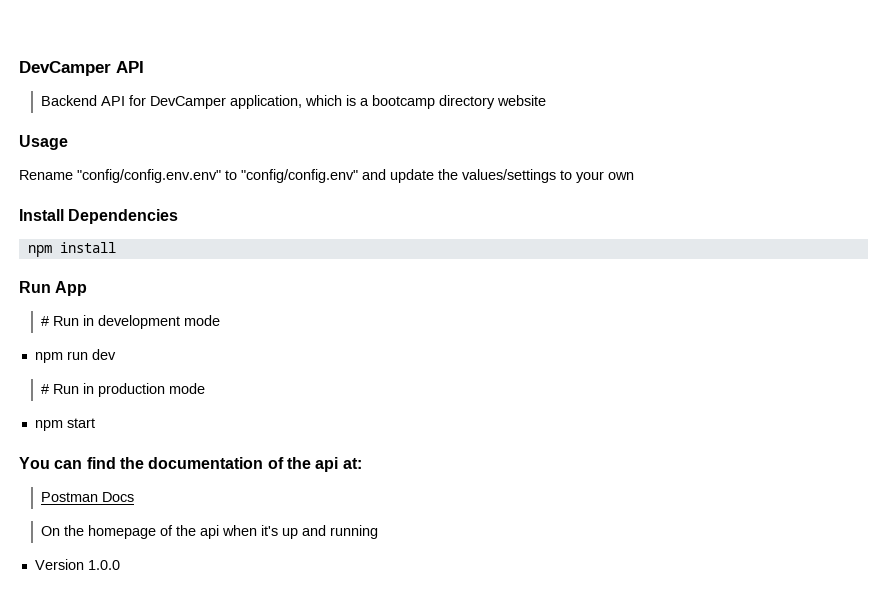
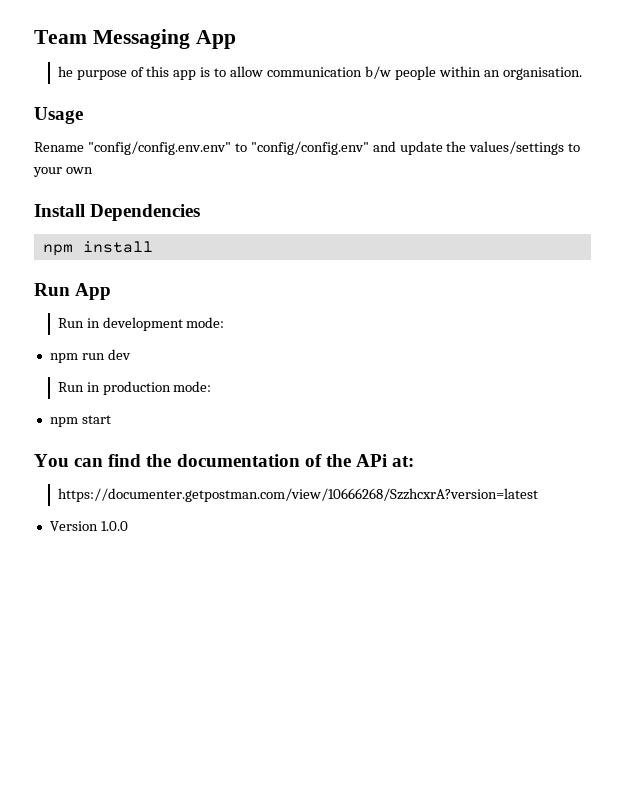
- DevCamper API
- Backend API for DevCamper application, which is a bootcamp directory website
+ Team Messaging App
+ he purpose of this app is to allow communication b/w people within an organisation.
- # Run in development mode
+ Run in development mode:
- # Run in production mode
+ Run in production mode:
- You can find the documentation of the api at:
+ You can find the documentation of the APi at:
- Postman Docs
- On the homepage of the api when it's up and running
+ https://documenter.getpostman.com/view/10666268/SzzhcxrA?version=latest

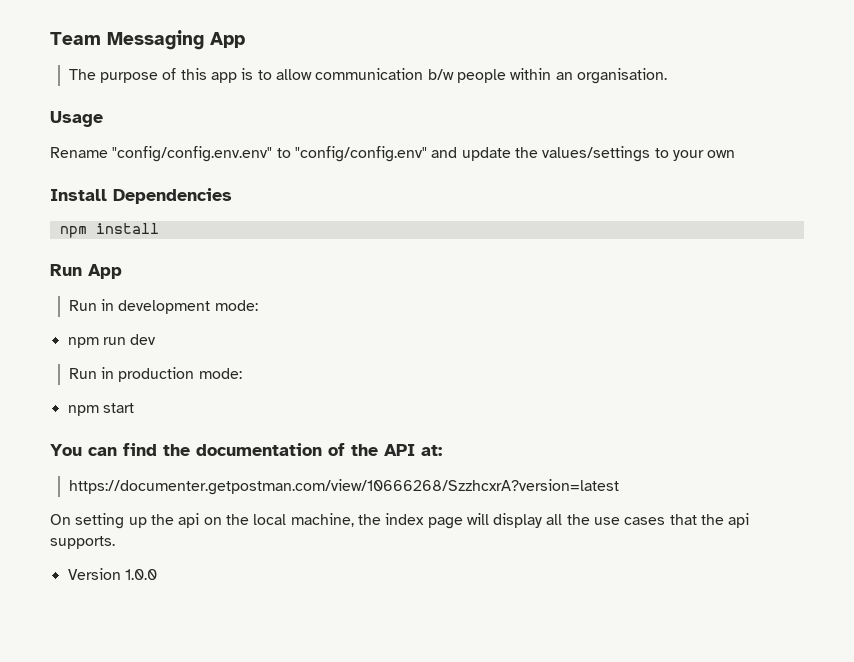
- he purpose of this app is to allow communication b/w people within an organisation.
+ The purpose of this app is to allow communication b/w people within an organisation.
- You can find the documentation of the APi at:
+ You can find the documentation of the API at:
+ On setting up the api on the local machine, the index page will display all the use cases that the api supports.

